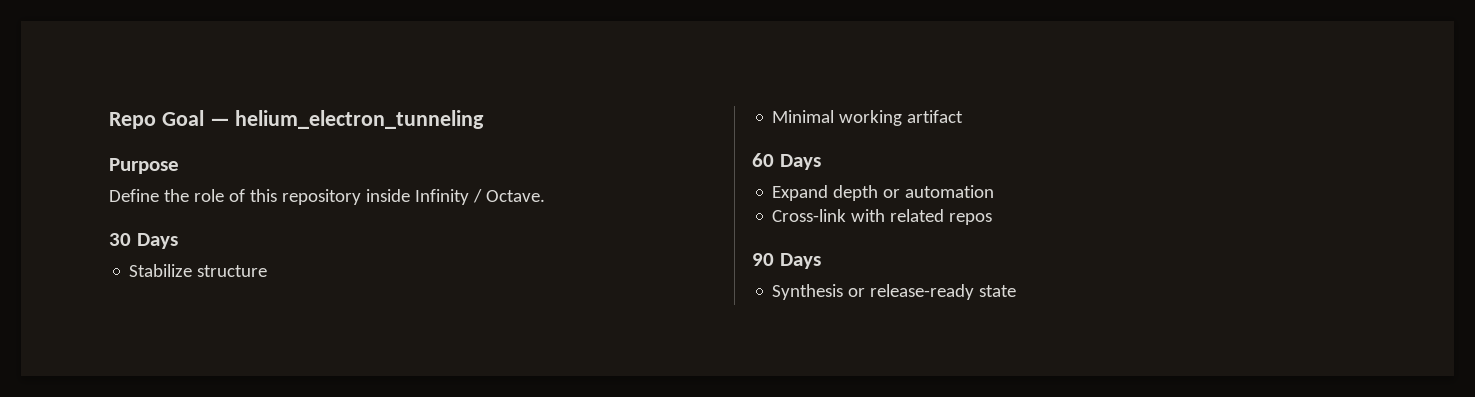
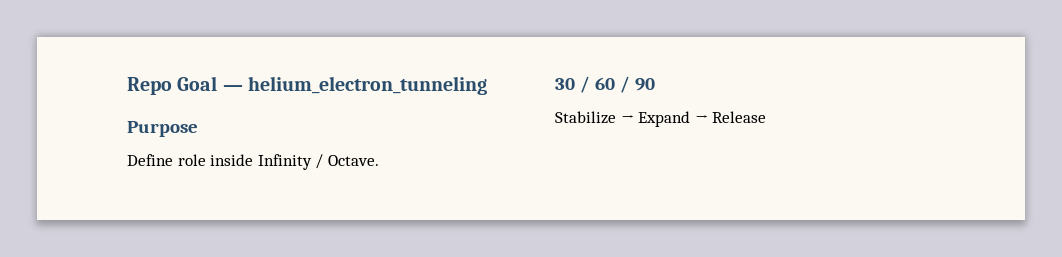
- Define the role of this repository inside Infinity / Octave.
+ Define role inside Infinity / Octave.
- 30 Days
- Stabilize structure
- Minimal working artifact
- 60 Days
- Expand depth or automation
- Cross-link with related repos
- 90 Days
- Synthesis or release-ready state
+ 30 / 60 / 90
+ Stabilize → Expand → Release

